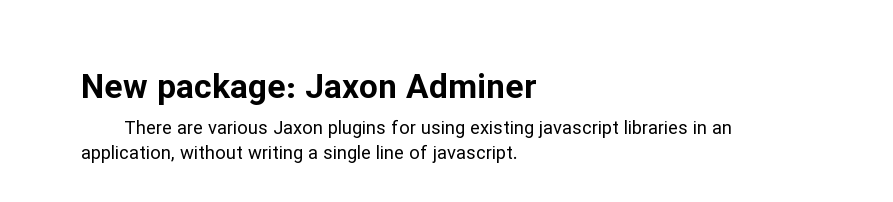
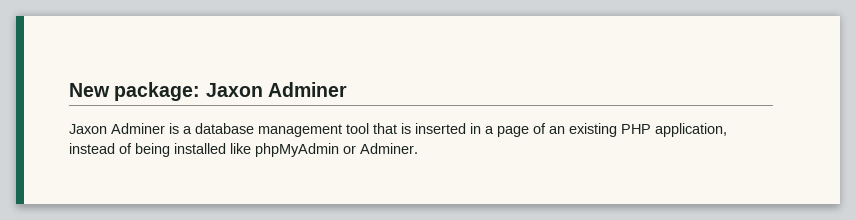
- There are various Jaxon plugins for using existing javascript libraries in an application, without writing a single line of javascript.
+ Jaxon Adminer is a database management tool that is inserted in a page of an existing PHP application, instead of being installed like phpMyAdmin or Adminer.

